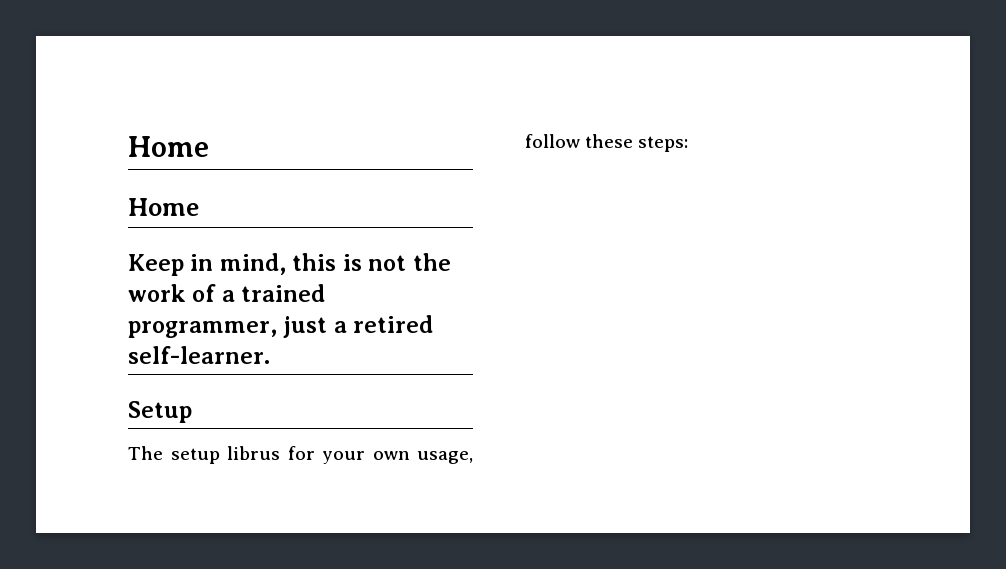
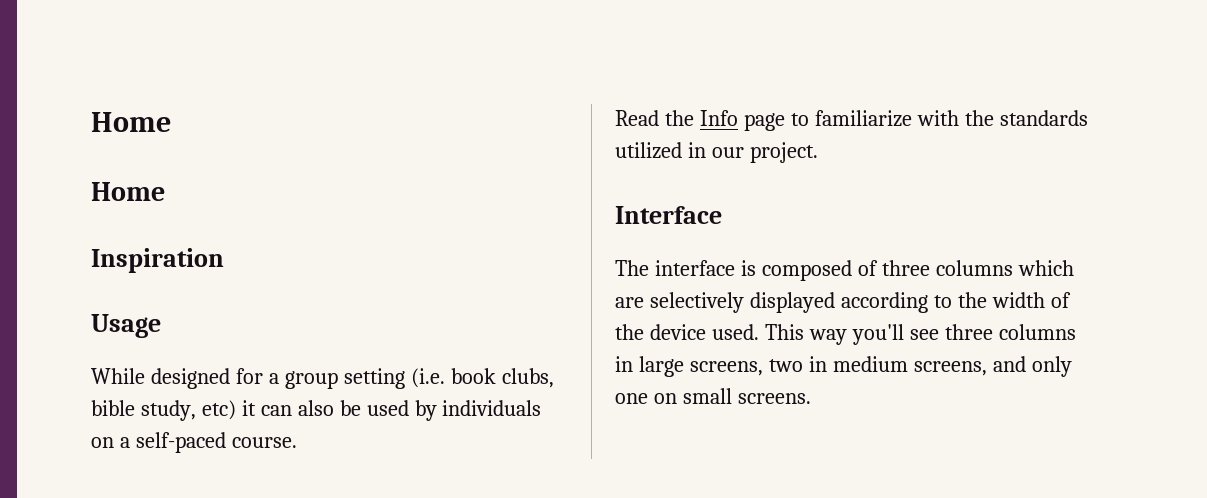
- Keep in mind, this is not the work of a trained programmer, just a retired self-learner.
- Setup
- The setup librus for your own usage, follow these steps:
+ Inspiration
+ Usage
+ While designed for a group setting (i.e. book clubs, bible study, etc) it can also be used by individuals on a self-paced course.
+ Read the Info page to familiarize with the standards utilized in our project.
+ Interface
+ The interface is composed of three columns which are selectively displayed according to the width of the device used. This way you'll see three columns in large screens, two in medium screens, and only one on small screens.

